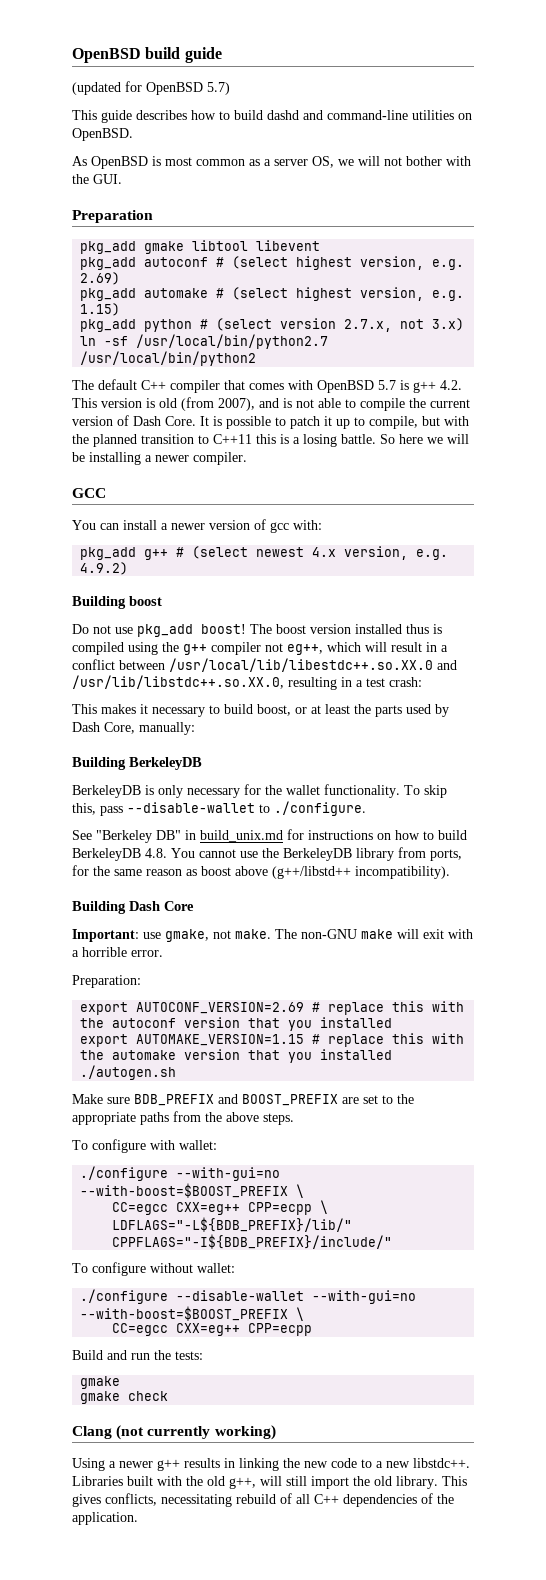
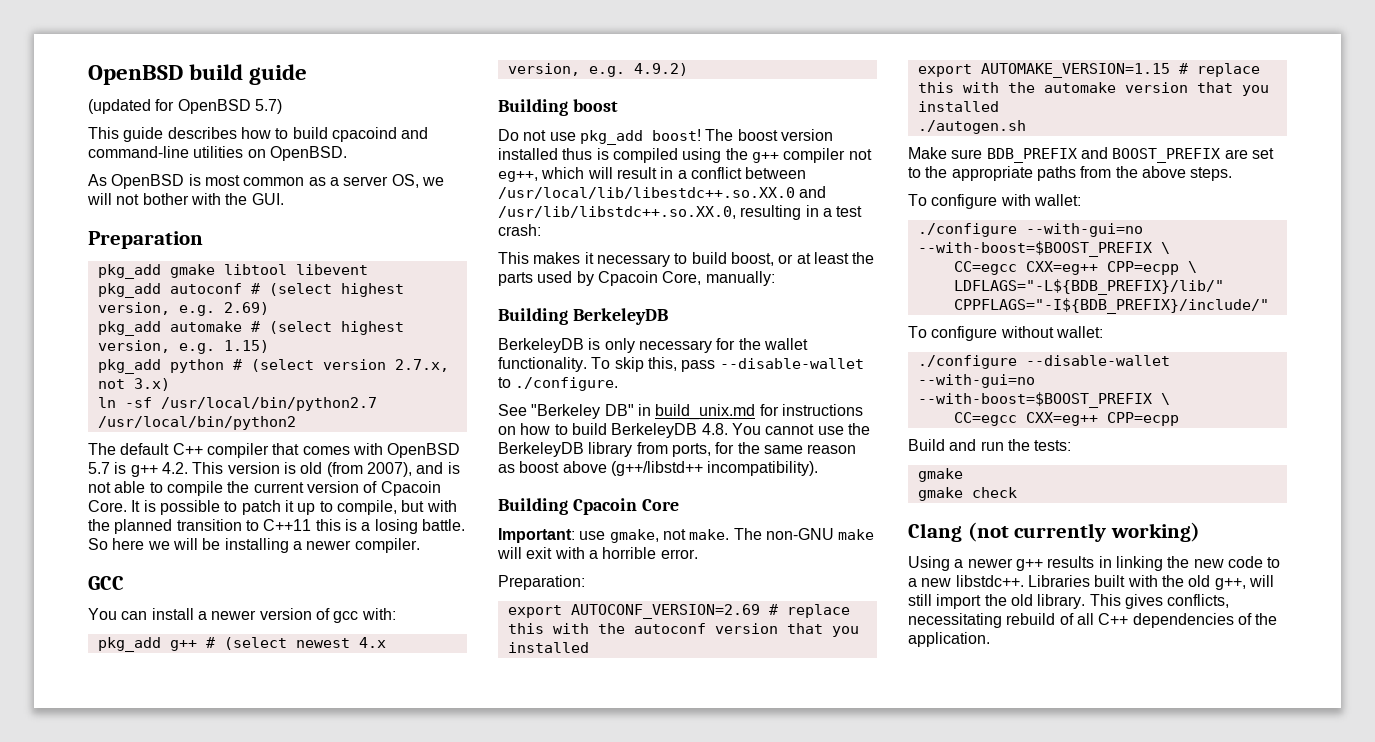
- This guide describes how to build dashd and command-line utilities on OpenBSD.
+ This guide describes how to build cpacoind and command-line utilities on OpenBSD.
- The default C++ compiler that comes with OpenBSD 5.7 is g++ 4.2. This version is old (from 2007), and is not able to compile the current version of Dash Core.
+ The default C++ compiler that comes with OpenBSD 5.7 is g++ 4.2. This version is old (from 2007), and is not able to compile the current version of Cpacoin Core.
- This makes it necessary to build boost, or at least the parts used by Dash Core, manually:
+ This makes it necessary to build boost, or at least the parts used by Cpacoin Core, manually:
- Building Dash Core
+ Building Cpacoin Core

